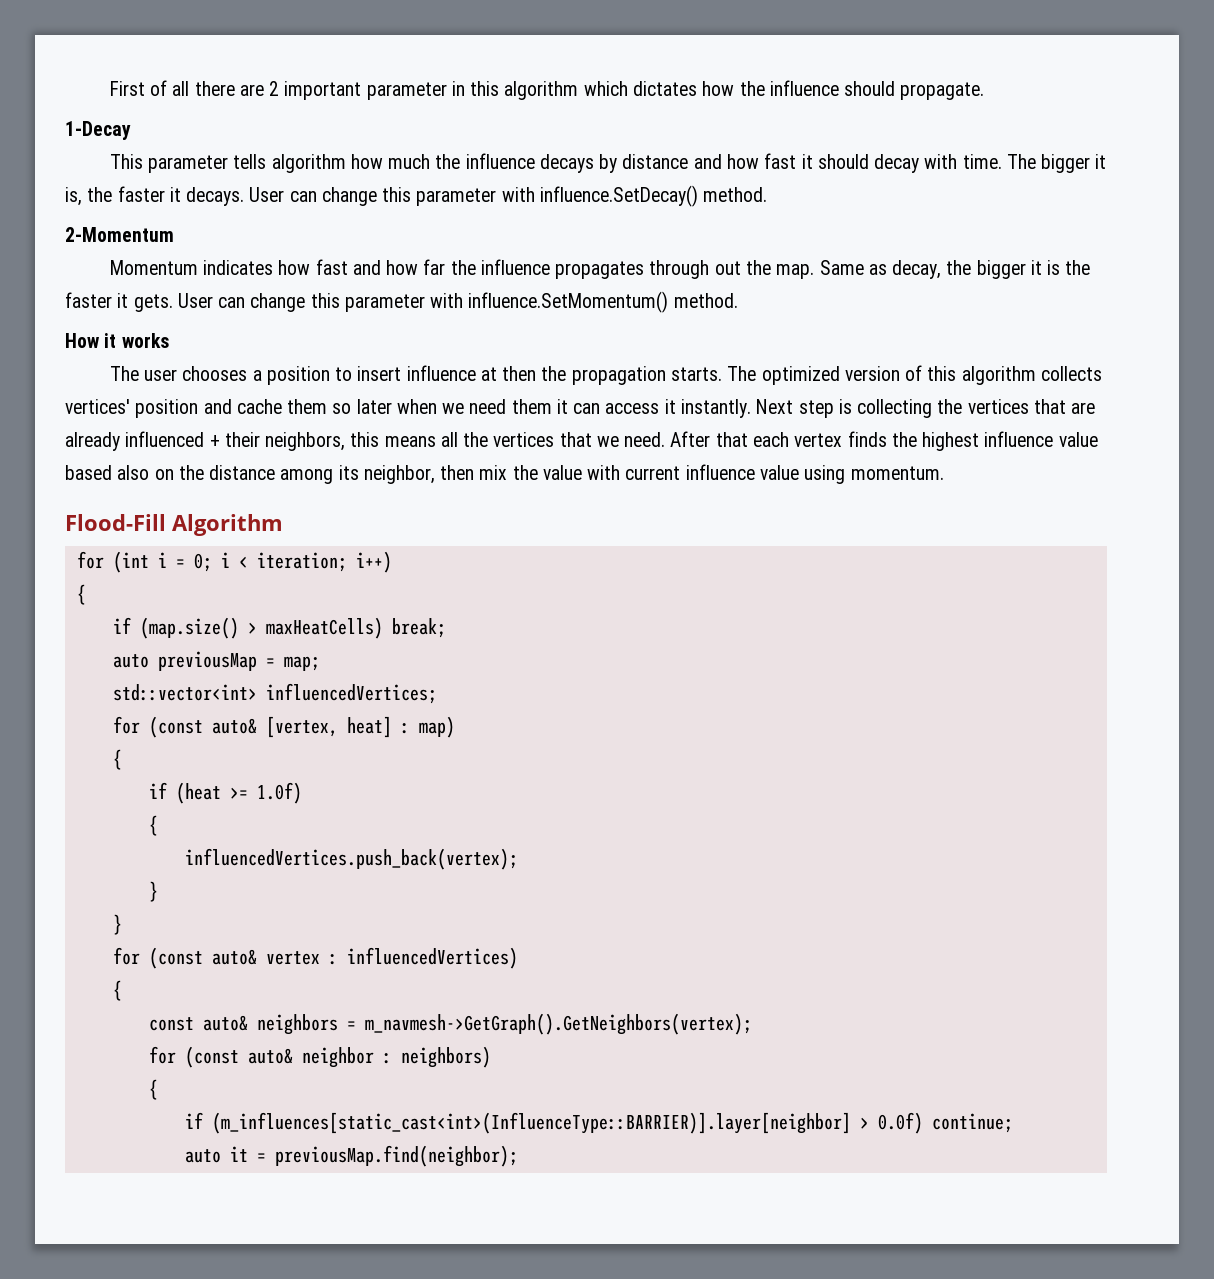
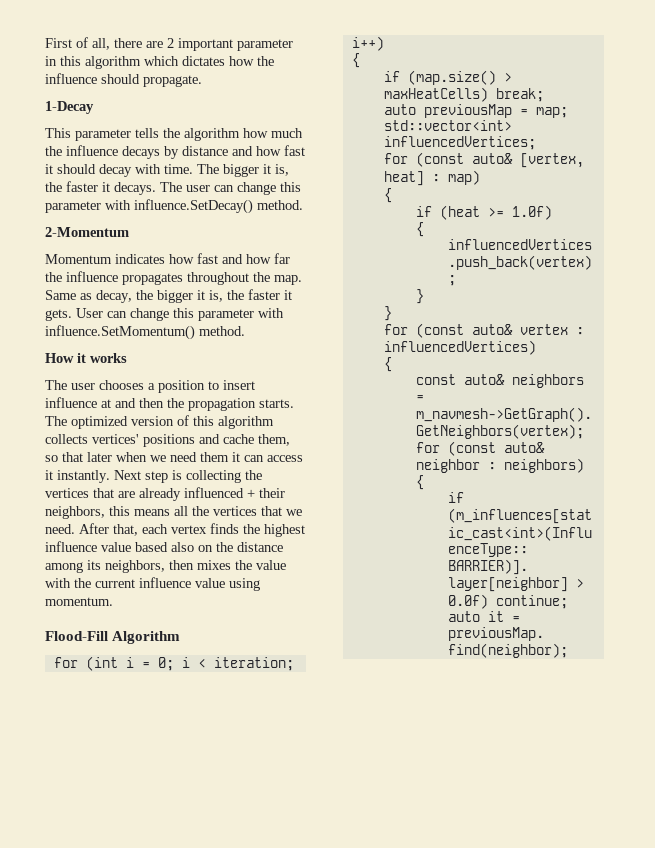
- First of all there are 2 important parameter in this algorithm which dictates how the influence should propagate.
+ First of all, there are 2 important parameter in this algorithm which dictates how the influence should propagate.
- This parameter tells algorithm how much the influence decays by distance and how fast it should decay with time.
+ This parameter tells the algorithm how much the influence decays by distance and how fast it should decay with time.
- User can change this parameter with influence.SetDecay() method.
+ The user can change this parameter with influence.SetDecay() method.
- Momentum indicates how fast and how far the influence propagates through out the map.
+ Momentum indicates how fast and how far the influence propagates throughout the map.
- Same as decay, the bigger it is the faster it gets.
+ Same as decay, the bigger it is, the faster it gets.
- The user chooses a position to insert influence at then the propagation starts.
+ The user chooses a position to insert influence at and then the propagation starts.
- The optimized version of this algorithm collects vertices' position and cache them so later when we need them it can access it instantly.
+ The optimized version of this algorithm collects vertices' positions and cache them, so that later when we need them it can access it instantly.
- After that each vertex finds the highest influence value based also on the distance among its neighbor, then mix the value with current influence value using momentum.
+ After that, each vertex finds the highest influence value based also on the distance among its neighbors, then mixes the value with the current influence value using momentum.

